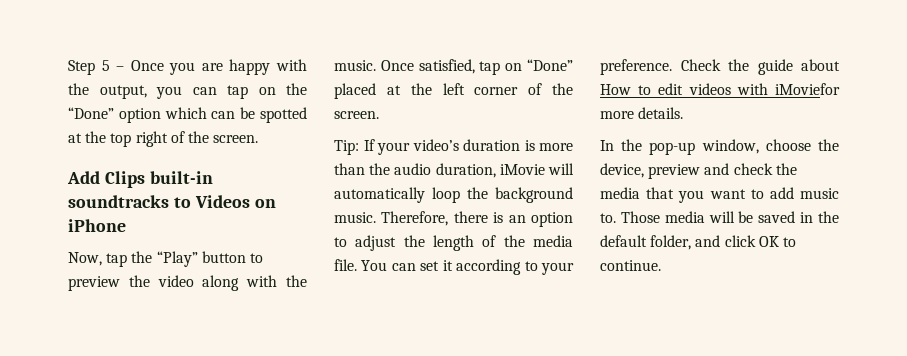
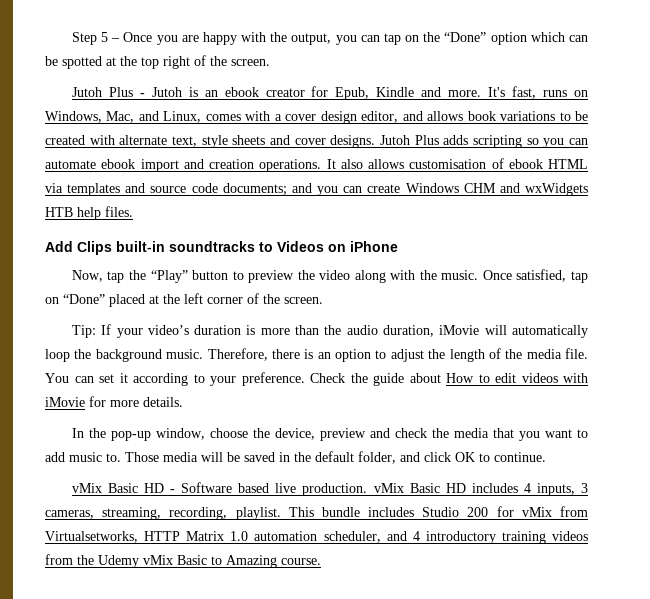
+ Jutoh Plus - Jutoh is an ebook creator for Epub, Kindle and more. It's fast, runs on Windows, Mac, and Linux, comes with a cover design editor, and allows book variations to be created with alternate text, style sheets and cover designs. Jutoh Plus adds scripting so you can automate ebook import and creation operations. It also allows customisation of ebook HTML via templates and source code documents; and you can create Windows CHM and wxWidgets HTB help files.
- Check the guide about How to edit videos with iMoviefor more details.
+ Check the guide about How to edit videos with iMovie for more details.
+ vMix Basic HD - Software based live production. vMix Basic HD includes 4 inputs, 3 cameras, streaming, recording, playlist. This bundle includes Studio 200 for vMix from Virtualsetworks, HTTP Matrix 1.0 automation scheduler, and 4 introductory training videos from the Udemy vMix Basic to Amazing course.

